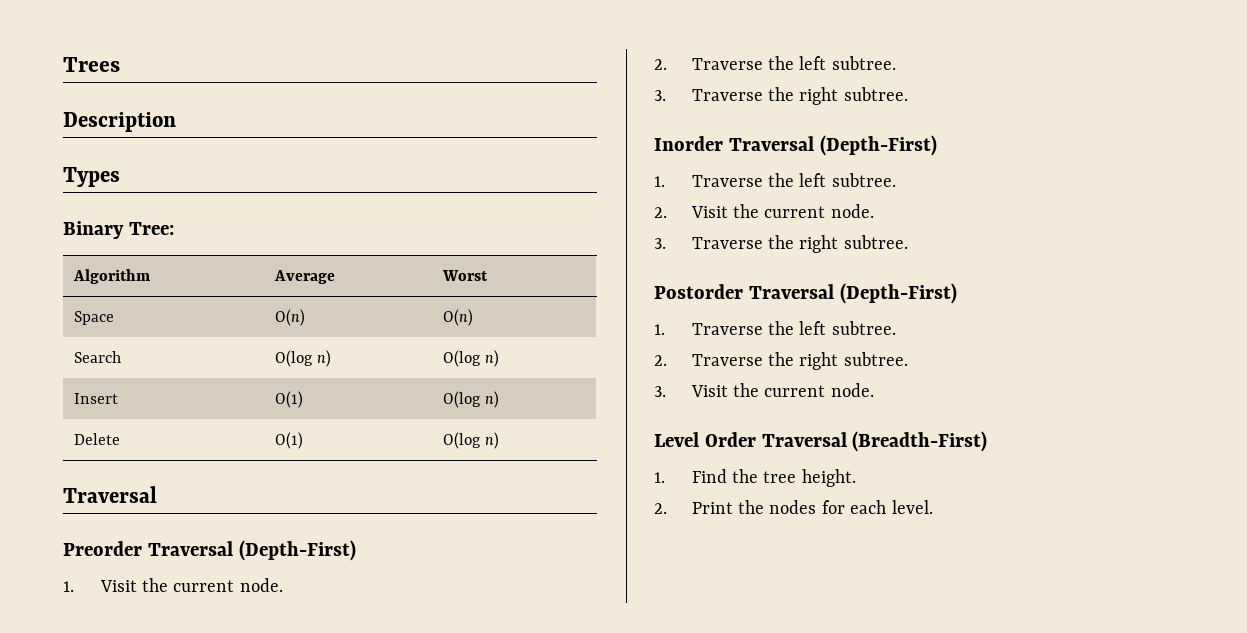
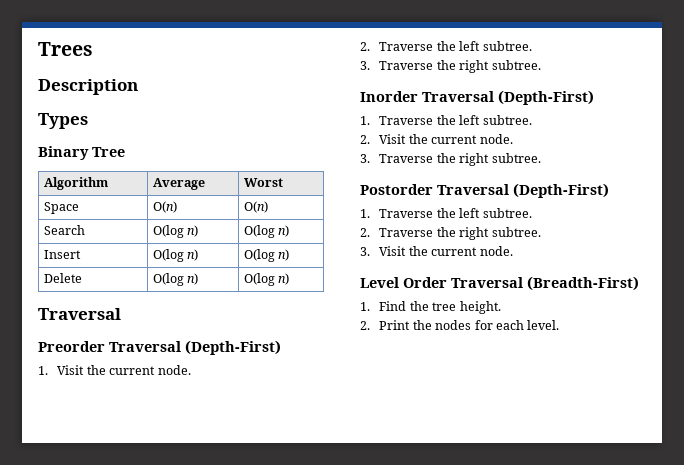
- Binary Tree:
+ Binary Tree
- Insert | O(1) | O(log n)
+ Insert | O(log n) | O(log n)
- Delete | O(1) | O(log n)
+ Delete | O(log n) | O(log n)

